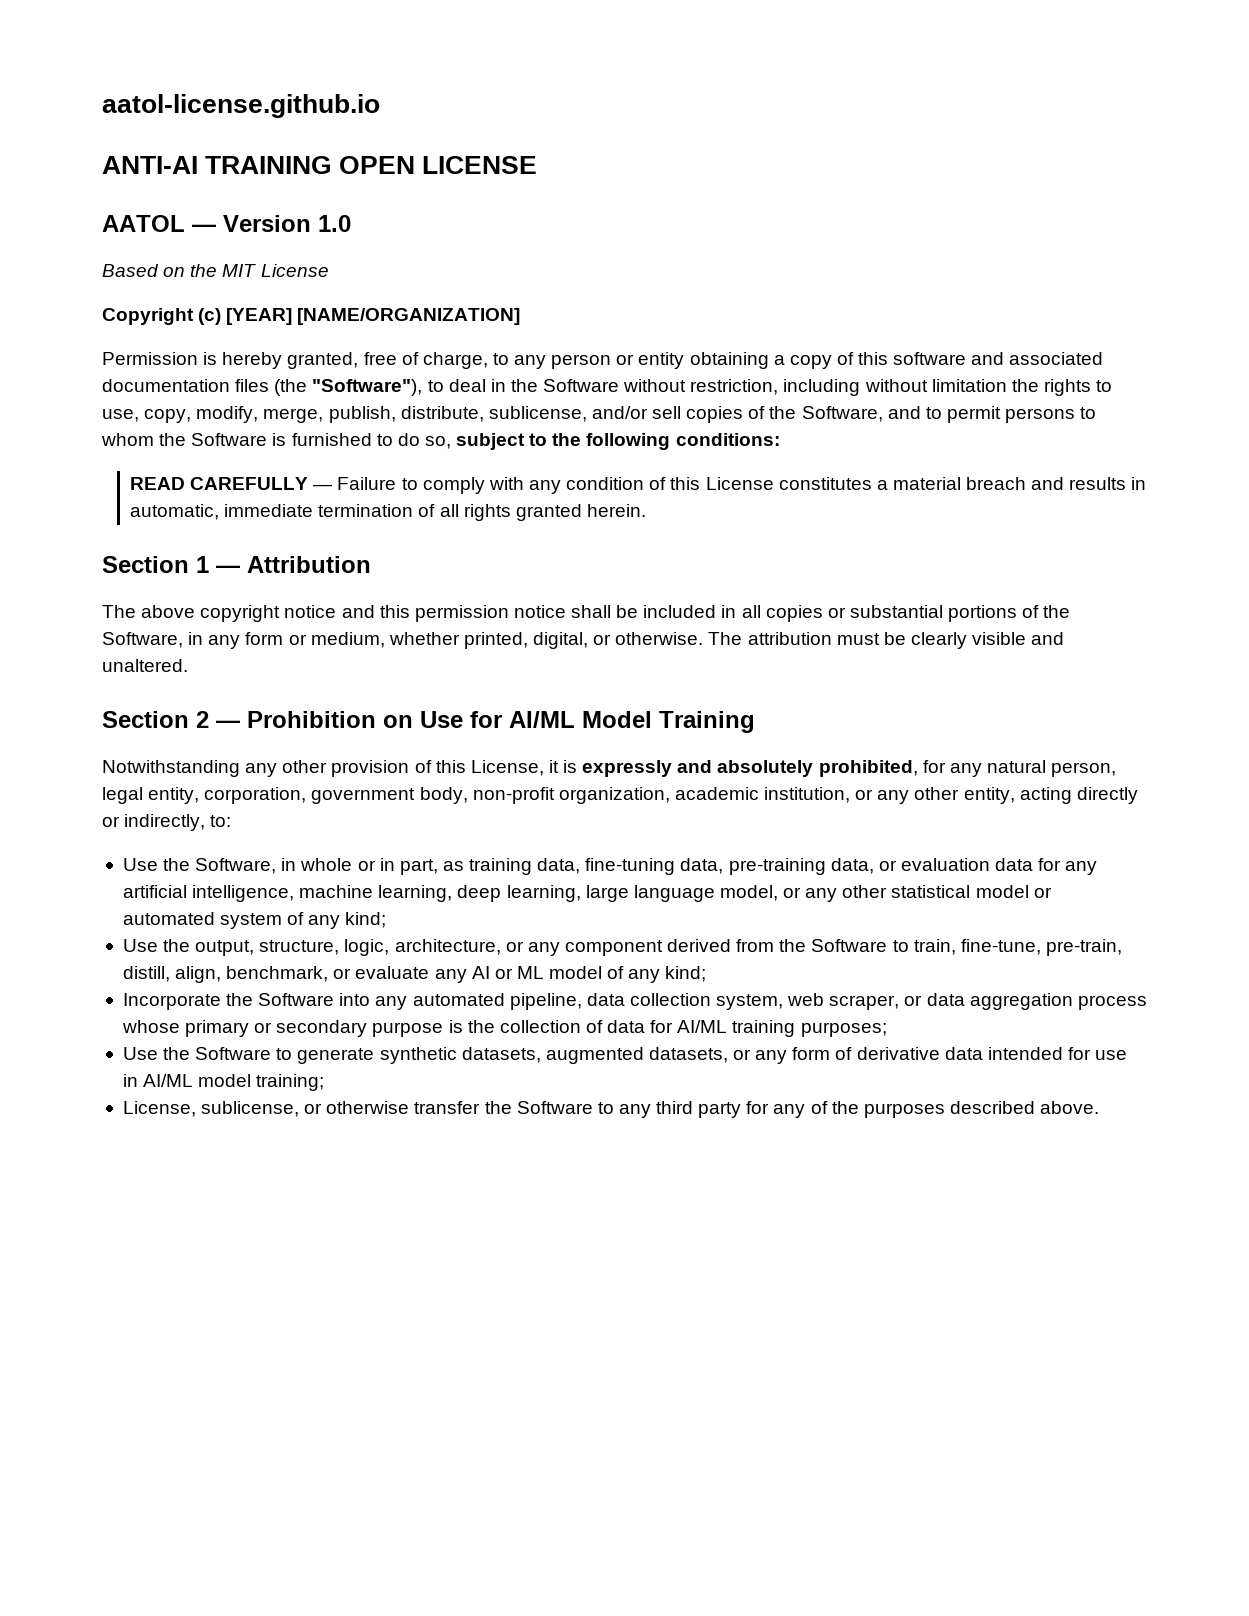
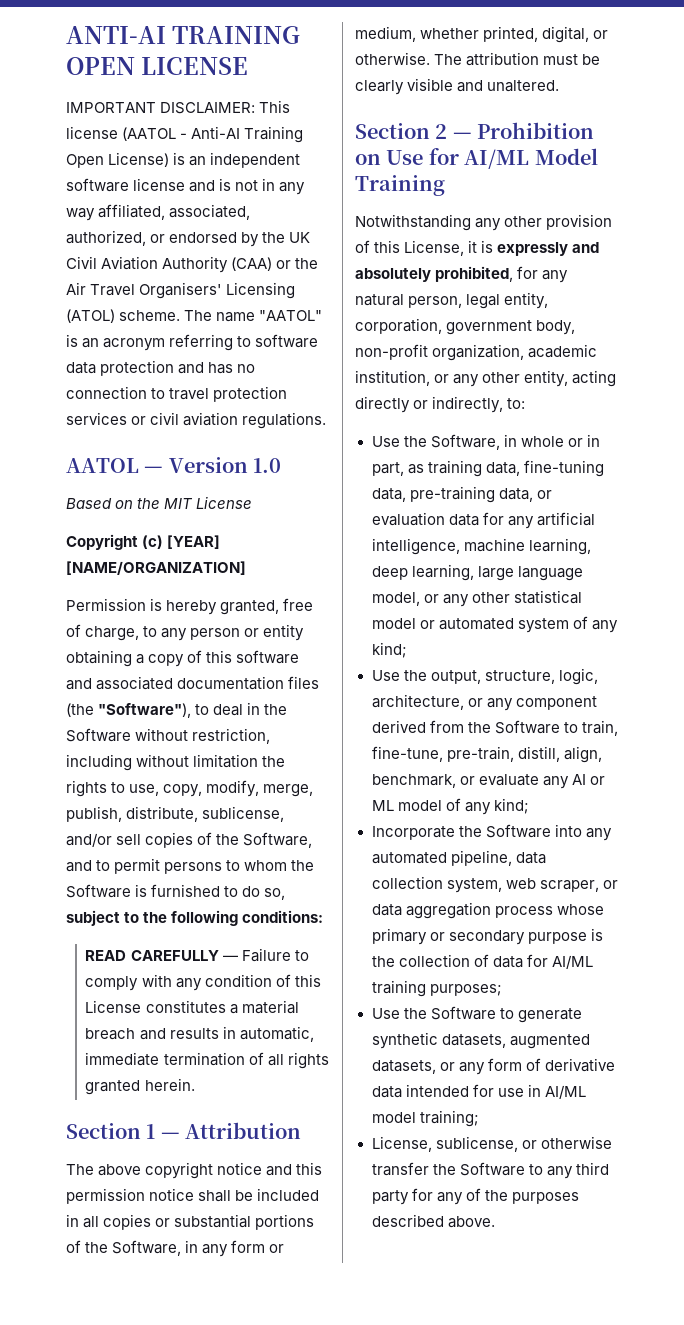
- aatol-license.github.io
+ IMPORTANT DISCLAIMER: This license (AATOL - Anti-AI Training Open License) is an independent software license and is not in any way affiliated, associated, authorized, or endorsed by the UK Civil Aviation Authority (CAA) or the Air Travel Organisers' Licensing (ATOL) scheme. The name "AATOL" is an acronym referring to software data protection and has no connection to travel protection services or civil aviation regulations.

